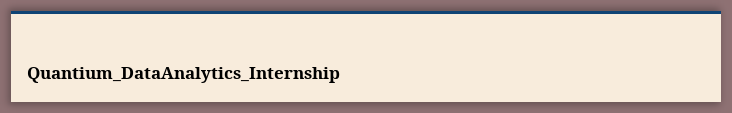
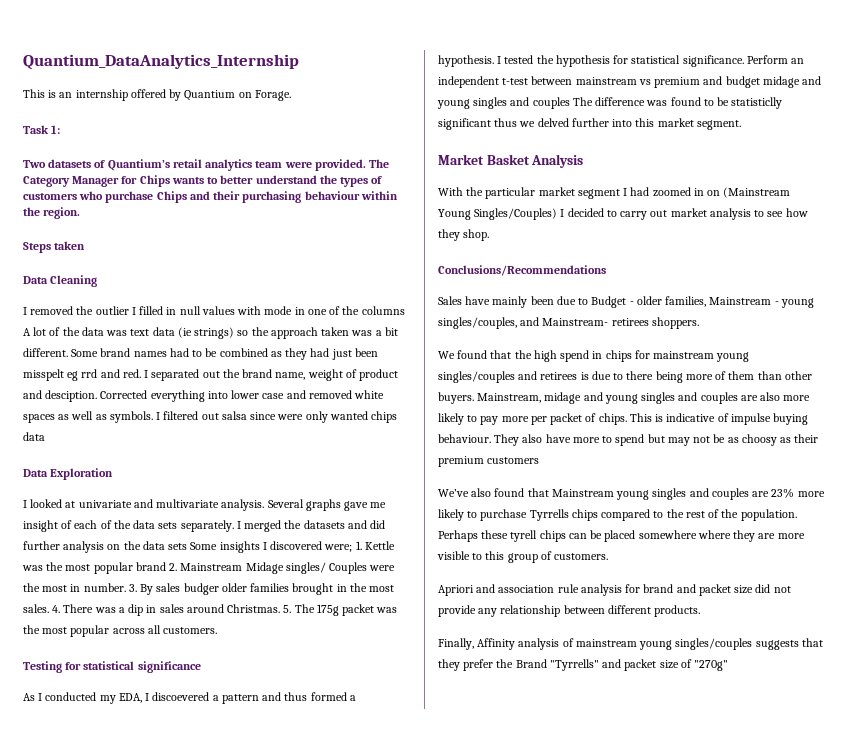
+ This is an internship offered by Quantium on Forage.
+ Task 1:
+ Two datasets of Quantium’s retail analytics team were provided. The Category Manager for Chips wants to better understand the types of customers who purchase Chips and their purchasing behaviour within the region.
+ Steps taken
+ Data Cleaning
+ I removed the outlier I filled in null values with mode in one of the columns A lot of the data was text data (ie strings) so the approach taken was a bit different. Some brand names had to be combined as they had just been misspelt eg rrd and red. I separated out the brand name, weight of product and desciption. Corrected everything into lower case and removed white spaces as well as symbols. I filtered out salsa since were only wanted chips data
+ Data Exploration
+ I looked at univariate and multivariate analysis. Several graphs gave me insight of each of the data sets separately. I merged the datasets and did further analysis on the data sets Some insights I discovered were; 1. Kettle was the most popular brand 2. Mainstream Midage singles/ Couples were the most in number. 3. By sales budger older families brought in the most sales. 4. There was a dip in sales around Christmas. 5. The 175g packet was the most popular across all customers.
+ Testing for statistical significance
+ As I conducted my EDA, I discoevered a pattern and thus formed a hypothesis. I tested the hypothesis for statistical significance. Perform an independent t-test between mainstream vs premium and budget midage and young singles and couples The difference was found to be statisticlly significant thus we delved further into this market segment.
+ Market Basket Analysis
+ With the particular market segment I had zoomed in on (Mainstream Young Singles/Couples) I decided to carry out market analysis to see how they shop.
+ Conclusions/Recommendations
+ Sales have mainly been due to Budget - older families, Mainstream - young singles/couples, and Mainstream- retirees shoppers.
+ We found that the high spend in chips for mainstream young singles/couples and retirees is due to there being more of them than other buyers. Mainstream, midage and young singles and couples are also more likely to pay more per packet of chips. This is indicative of impulse buying behaviour. They also have more to spend but may not be as choosy as their premium customers
+ We’ve also found that Mainstream young singles and couples are 23% more likely to purchase Tyrrells chips compared to the rest of the population. Perhaps these tyrell chips can be placed somewhere where they are more visible to this group of customers.
+ Apriori and association rule analysis for brand and packet size did not provide any relationship between different products.
+ Finally, Affinity analysis of mainstream young singles/couples suggests that they prefer the Brand "Tyrrells" and packet size of "270g"

